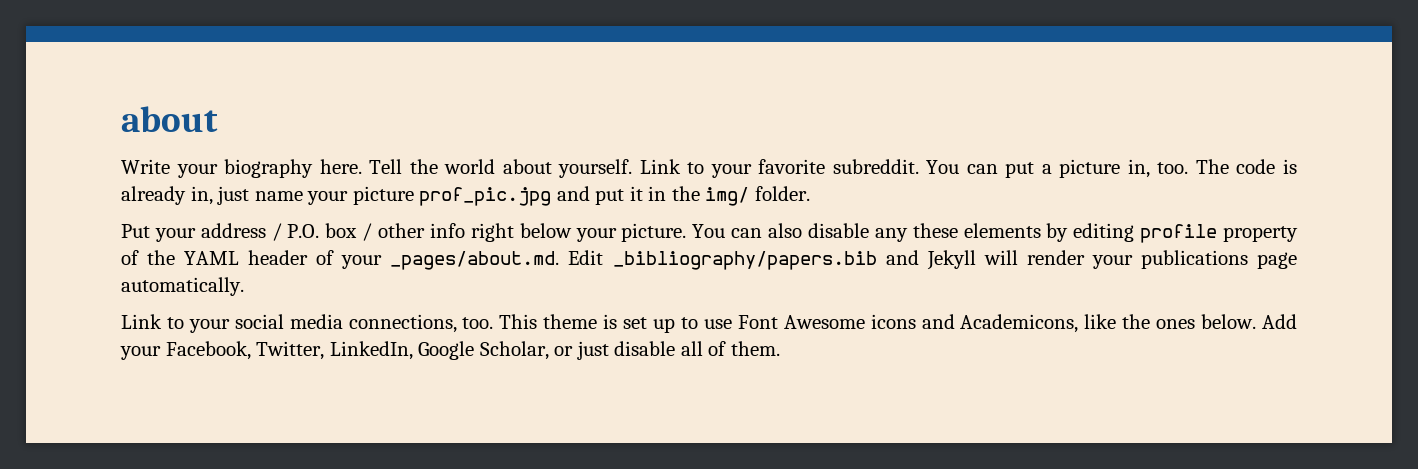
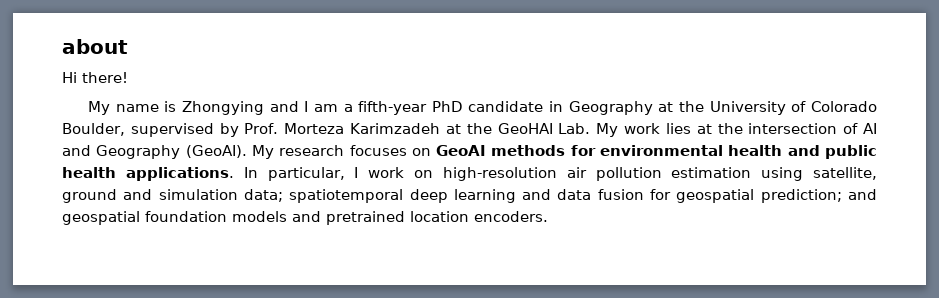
- Write your biography here. Tell the world about yourself. Link to your favorite subreddit. You can put a picture in, too. The code is already in, just name your picture prof_pic.jpg and put it in the img/ folder.
- Put your address / P.O. box / other info right below your picture. You can also disable any these elements by editing profile property of the YAML header of your _pages/about.md. Edit _bibliography/papers.bib and Jekyll will render your publications page automatically.
- Link to your social media connections, too. This theme is set up to use Font Awesome icons and Academicons, like the ones below. Add your Facebook, Twitter, LinkedIn, Google Scholar, or just disable all of them.
+ Hi there!
+ My name is Zhongying and I am a fifth-year PhD candidate in Geography at the University of Colorado Boulder, supervised by Prof. Morteza Karimzadeh at the GeoHAI Lab. My work lies at the intersection of AI and Geography (GeoAI). My research focuses on GeoAI methods for environmental health and public health applications. In particular, I work on high-resolution air pollution estimation using satellite, ground and simulation data; spatiotemporal deep learning and data fusion for geospatial prediction; and geospatial foundation models and pretrained location encoders.

